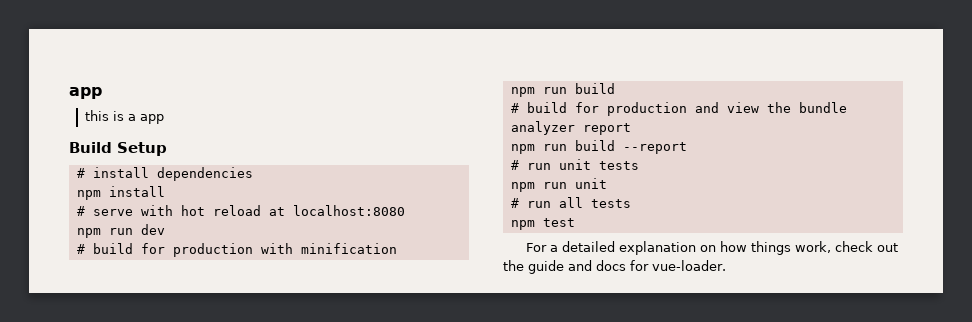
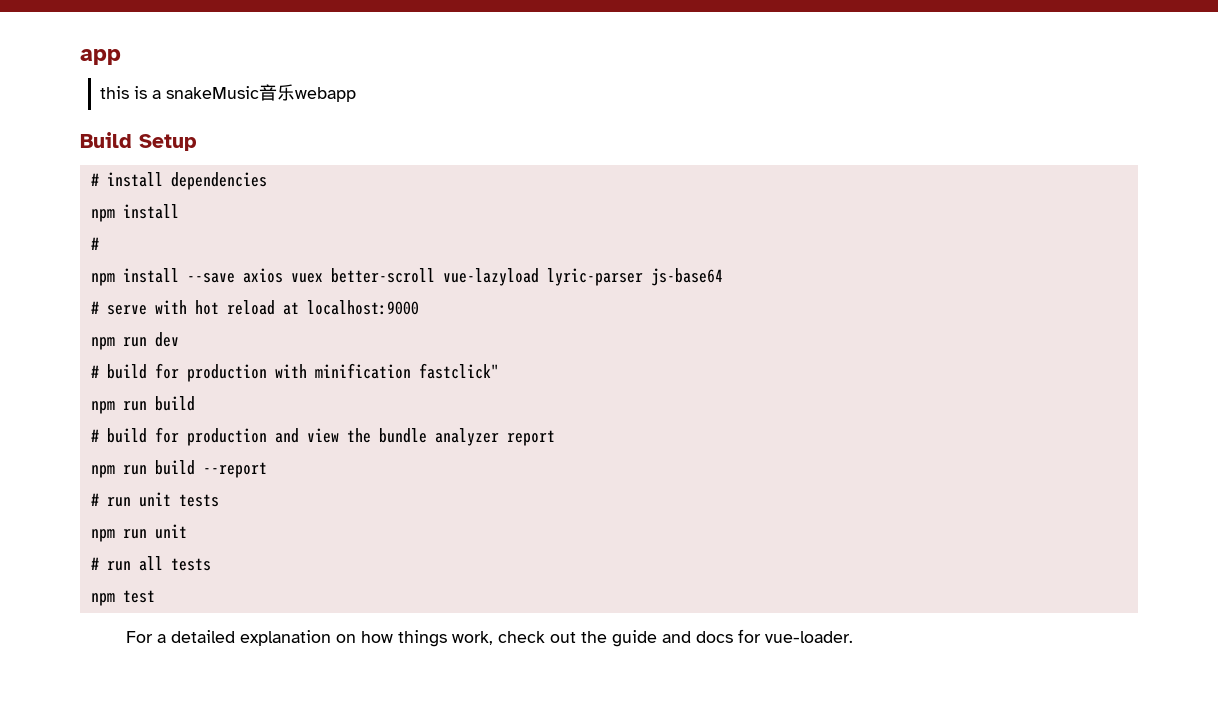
- this is a app
+ this is a snakeMusic音乐webapp
  # install dependencies
  npm install
- # serve with hot reload at localhost:8080
+ #
+ npm install --save axios vuex better-scroll vue-lazyload lyric-parser js-base64
+ # serve with hot reload at localhost:9000
- # build for production with minification
+ # build for production with minification fastclick"

